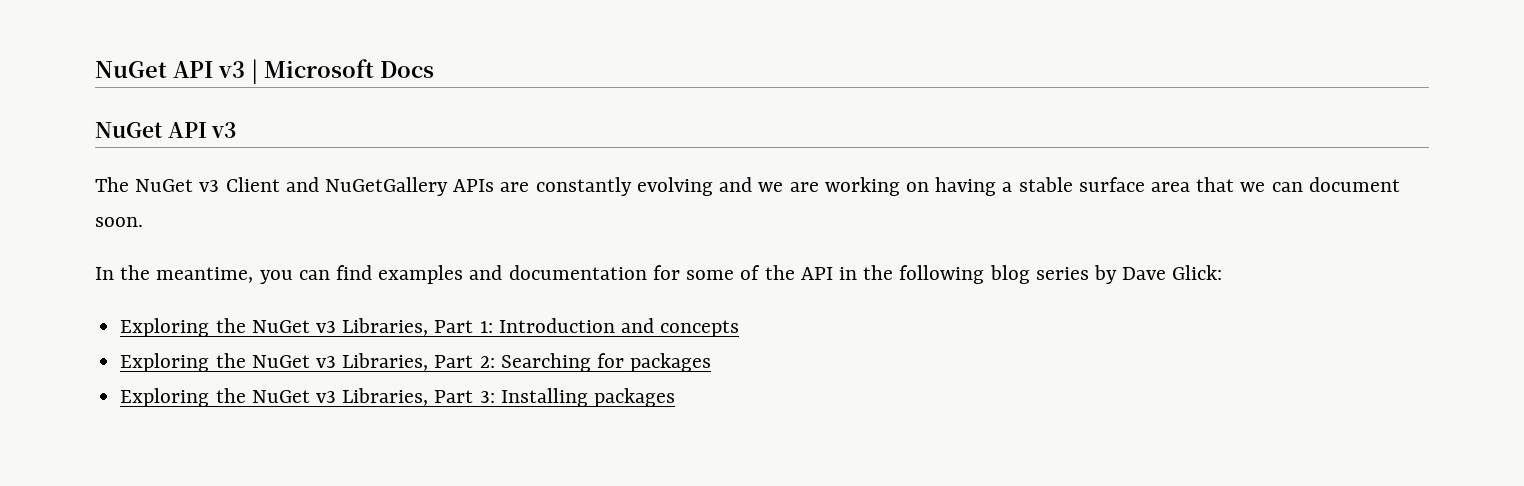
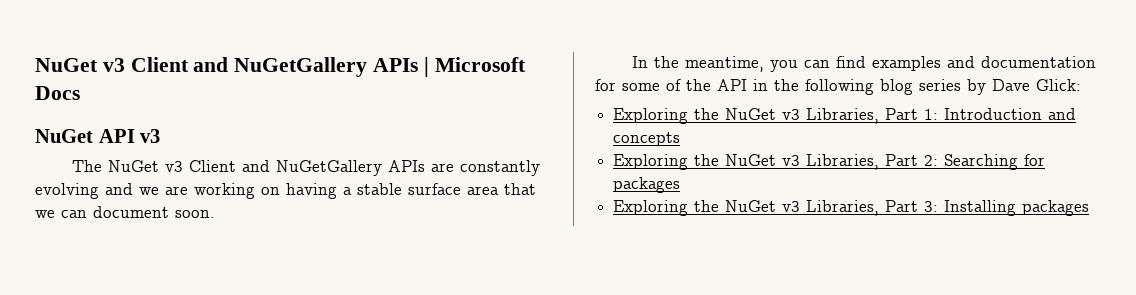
- NuGet API v3 | Microsoft Docs
+ NuGet v3 Client and NuGetGallery APIs | Microsoft Docs

